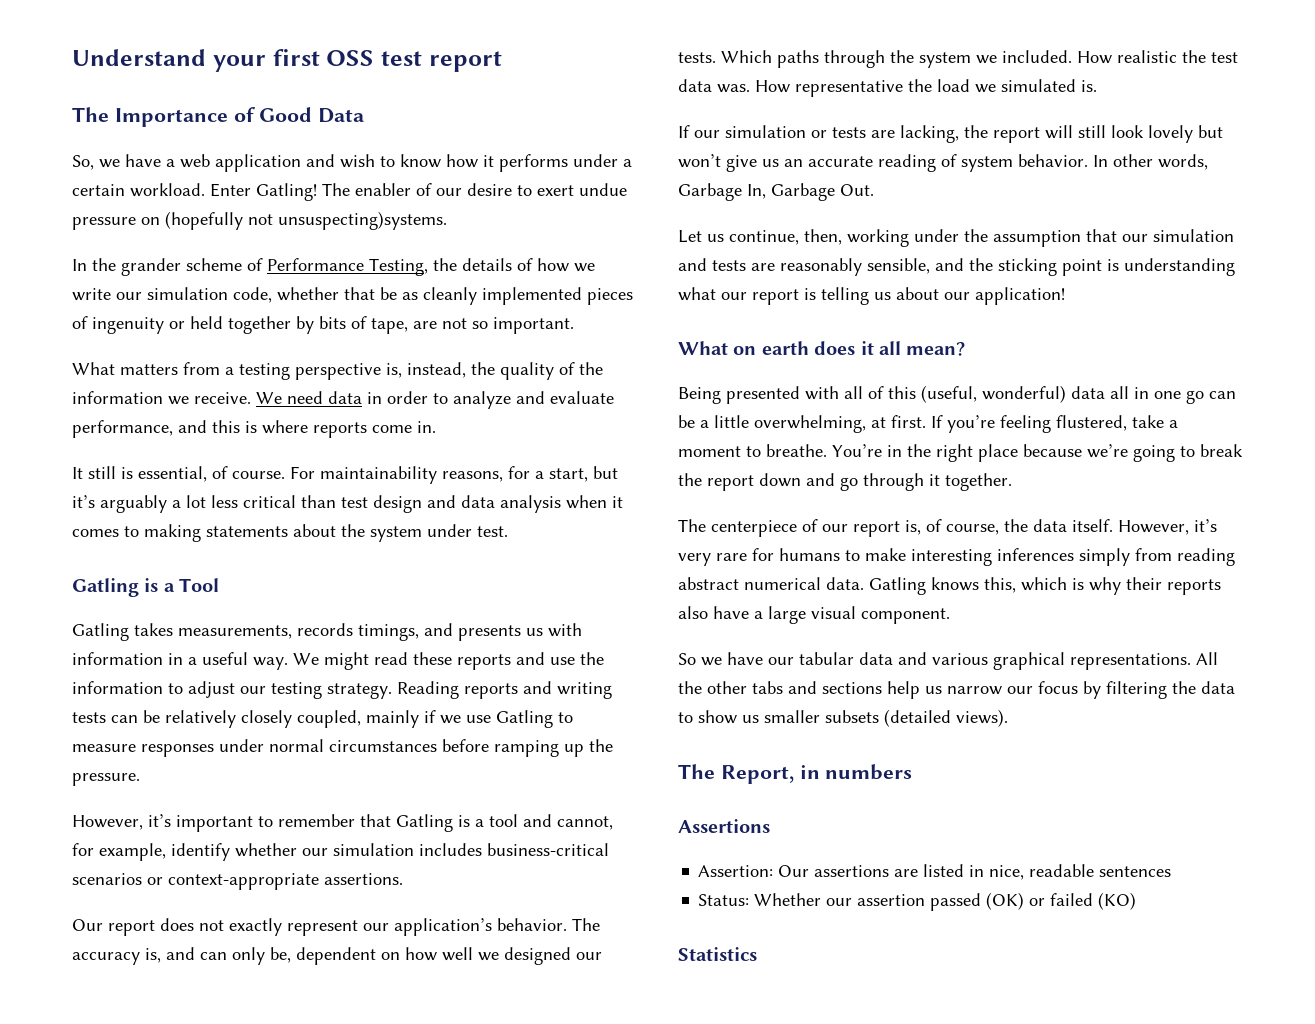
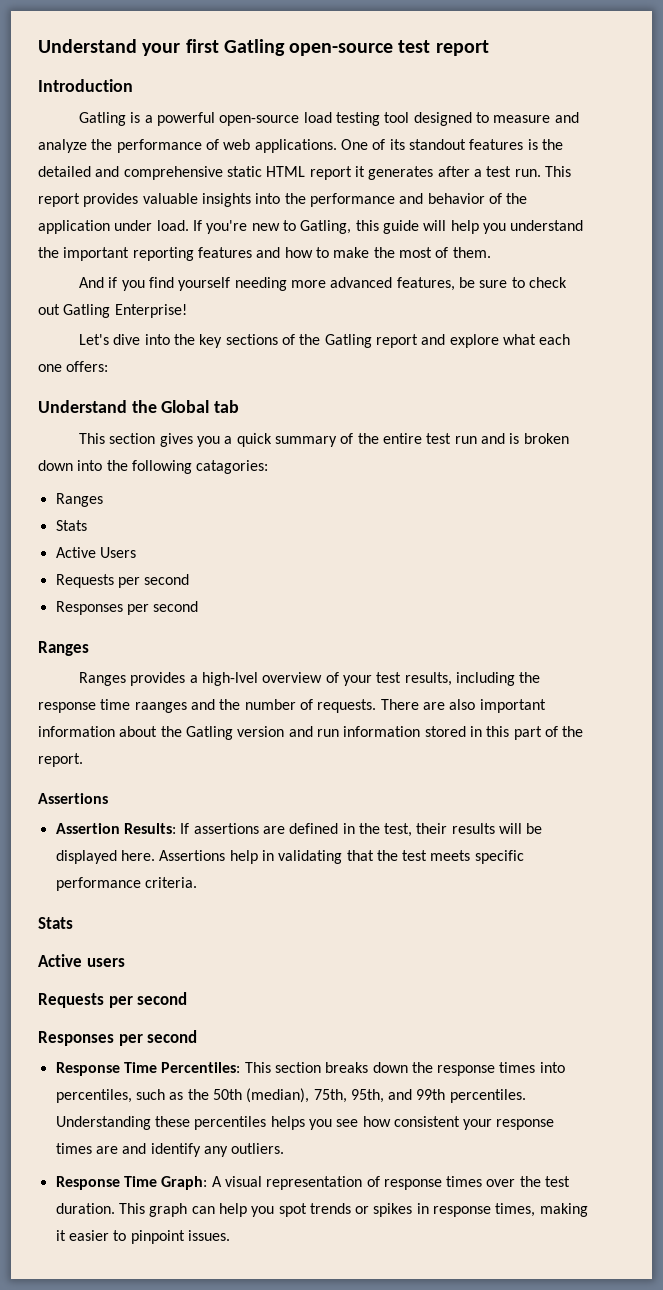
- Understand your first OSS test report
+ Understand your first Gatling open-source test report
- The Importance of Good Data
- So, we have a web application and wish to know how it performs under a certain workload. Enter Gatling! The enabler of our desire to exert undue pressure on (hopefully not unsuspecting)systems.
- In the grander scheme of Performance Testing, the details of how we write our simulation code, whether that be as cleanly implemented pieces of ingenuity or held together by bits of tape, are not so important.
- What matters from a testing perspective is, instead, the quality of the information we receive. We need data in order to analyze and evaluate performance, and this is where reports come in.
- It still is essential, of course. For maintainability reasons, for a start, but it’s arguably a lot less critical than test design and data analysis when it comes to making statements about the system under test.
- Gatling is a Tool
- Gatling takes measurements, records timings, and presents us with information in a useful way. We might read these reports and use the information to adjust our testing strategy. Reading reports and writing tests can be relatively closely coupled, mainly if we use Gatling to measure responses under normal circumstances before ramping up the pressure.
- However, it’s important to remember that Gatling is a tool and cannot, for example, identify whether our simulation includes business-critical scenarios or context-appropriate assertions.
- Our report does not exactly represent our application’s behavior. The accuracy is, and can only be, dependent on how well we designed our tests. Which paths through the system we included. How realistic the test data was. How representative the load we simulated is.
- If our simulation or tests are lacking, the report will still look lovely but won’t give us an accurate reading of system behavior. In other words, Garbage In, Garbage Out.
- Let us continue, then, working under the assumption that our simulation and tests are reasonably sensible, and the sticking point is understanding what our report is telling us about our application!
- What on earth does it all mean?
- Being presented with all of this (useful, wonderful) data all in one go can be a little overwhelming, at first. If you’re feeling flustered, take a moment to breathe. You’re in the right place because we’re going to break the report down and go through it together.
- The centerpiece of our report is, of course, the data itself. However, it’s very rare for humans to make interesting inferences simply from reading abstract numerical data. Gatling knows this, which is why their reports also have a large visual component.
- So we have our tabular data and various graphical representations. All the other tabs and sections help us narrow our focus by filtering the data to show us smaller subsets (detailed views).
- The Report, in numbers
+ Introduction
+ Gatling is a powerful open-source load testing tool designed to measure and analyze the performance of web applications. One of its standout features is the detailed and comprehensive static HTML report it generates after a test run. This report provides valuable insights into the performance and behavior of the application under load. If you're new to Gatling, this guide will help you understand the important reporting features and how to make the most of them.
+ And if you find yourself needing more advanced features, be sure to check out Gatling Enterprise!
+ Let's dive into the key sections of the Gatling report and explore what each one offers:
+ Understand the Global tab
+ This section gives you a quick summary of the entire test run and is broken down into the following catagories:
+ Ranges
+ Stats
+ Active Users
+ Requests per second
+ Responses per second
+ Ranges
+ Ranges provides a high-lvel overview of your test results, including the response time raanges and the number of requests. There are also important information about the Gatling version and run information stored in this part of the report.
  Assertions
- Assertion: Our assertions are listed in nice, readable sentences
- Status: Whether our assertion passed (OK) or failed (KO)
- Statistics
+ Assertion Results: If assertions are defined in the test, their results will be displayed here. Assertions help in validating that the test meets specific performance criteria.
+ Stats
+ Active users
+ Requests per second
+ Responses per second
+ Response Time Percentiles: This section breaks down the response times into percentiles, such as the 50th (median), 75th, 95th, and 99th percentiles. Understanding these percentiles helps you see how consistent your response times are and identify any outliers.
+ Response Time Graph: A visual representation of response times over the test duration. This graph can help you spot trends or spikes in response times, making it easier to pinpoint issues.

